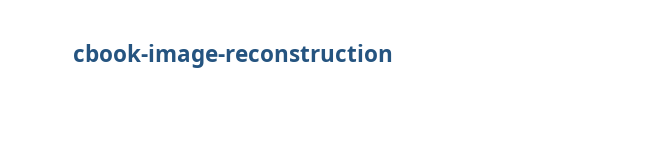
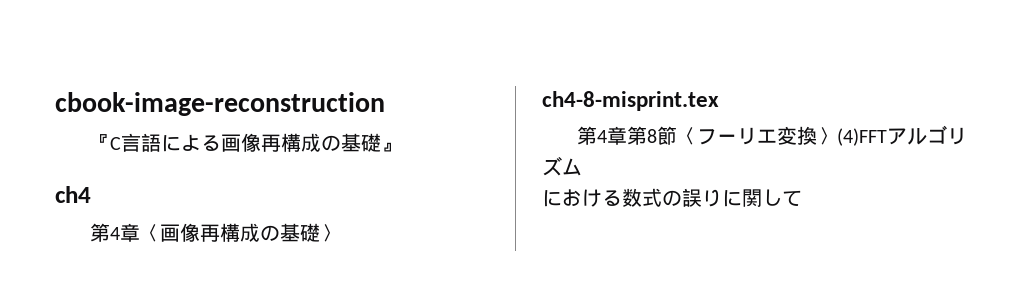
+ 『C言語による画像再構成の基礎』
+ ch4
+ 第4章〈画像再構成の基礎〉
+ ch4-8-misprint.tex
+ 第4章第8節〈フーリエ変換〉(4)FFTアルゴリズム
+ における数式の誤りに関して

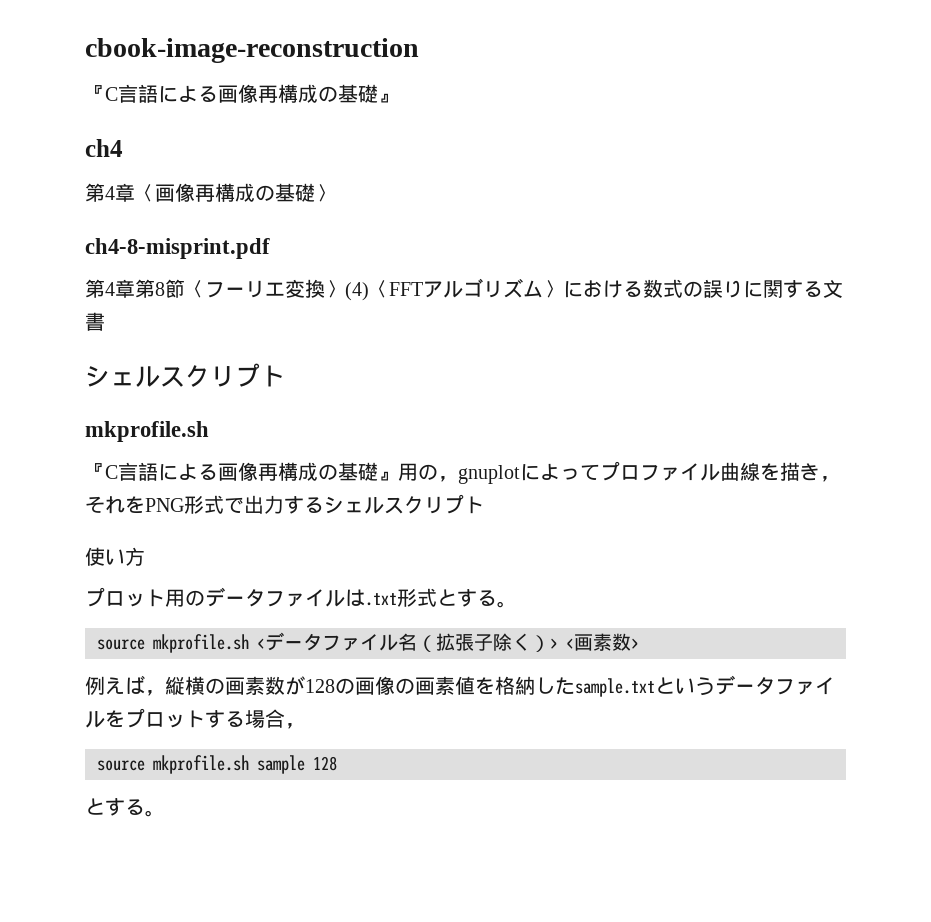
- ch4-8-misprint.tex
+ ch4-8-misprint.pdf
- 第4章第8節〈フーリエ変換〉(4)FFTアルゴリズム
- における数式の誤りに関して
+ 第4章第8節〈フーリエ変換〉(4)〈FFTアルゴリズム〉における数式の誤りに関する文書
+ シェルスクリプト
+ mkprofile.sh
+ 『C言語による画像再構成の基礎』用の，gnuplotによってプロファイル曲線を描き，それをPNG形式で出力するシェルスクリプト
+ 使い方
+ プロット用のデータファイルは.txt形式とする。
+ source mkprofile.sh <データファイル名（拡張子除く）> <画素数>
+ 例えば，縦横の画素数が128の画像の画素値を格納したsample.txtというデータファイルをプロットする場合，
+ source mkprofile.sh sample 128
+ とする。

